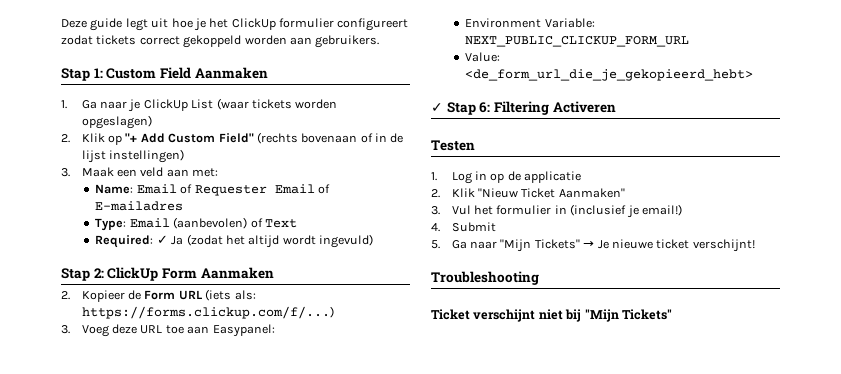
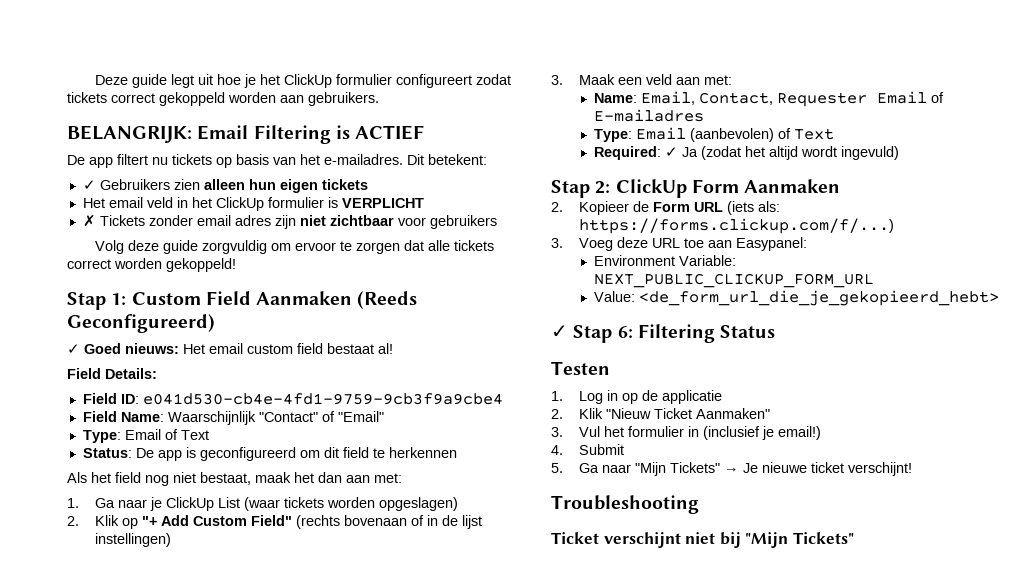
+ BELANGRIJK: Email Filtering is ACTIEF
+ De app filtert nu tickets op basis van het e-mailadres. Dit betekent:
+ ✓ Gebruikers zien alleen hun eigen tickets
+ Het email veld in het ClickUp formulier is VERPLICHT
+ ✗ Tickets zonder email adres zijn niet zichtbaar voor gebruikers
+ Volg deze guide zorgvuldig om ervoor te zorgen dat alle tickets correct worden gekoppeld!
- Stap 1: Custom Field Aanmaken
+ Stap 1: Custom Field Aanmaken (Reeds Geconfigureerd)
+ ✓ Goed nieuws: Het email custom field bestaat al!
+ Field Details:
+ Field ID: e041d530-cb4e-4fd1-9759-9cb3f9a9cbe4
+ Field Name: Waarschijnlijk "Contact" of "Email"
+ Type: Email of Text
+ Status: De app is geconfigureerd om dit field te herkennen
+ Als het field nog niet bestaat, maak het dan aan met:
- Name: Email of Requester Email of E-mailadres
+ Name: Email, Contact, Requester Email of E-mailadres
- ✓ Stap 6: Filtering Activeren
+ ✓ Stap 6: Filtering Status

